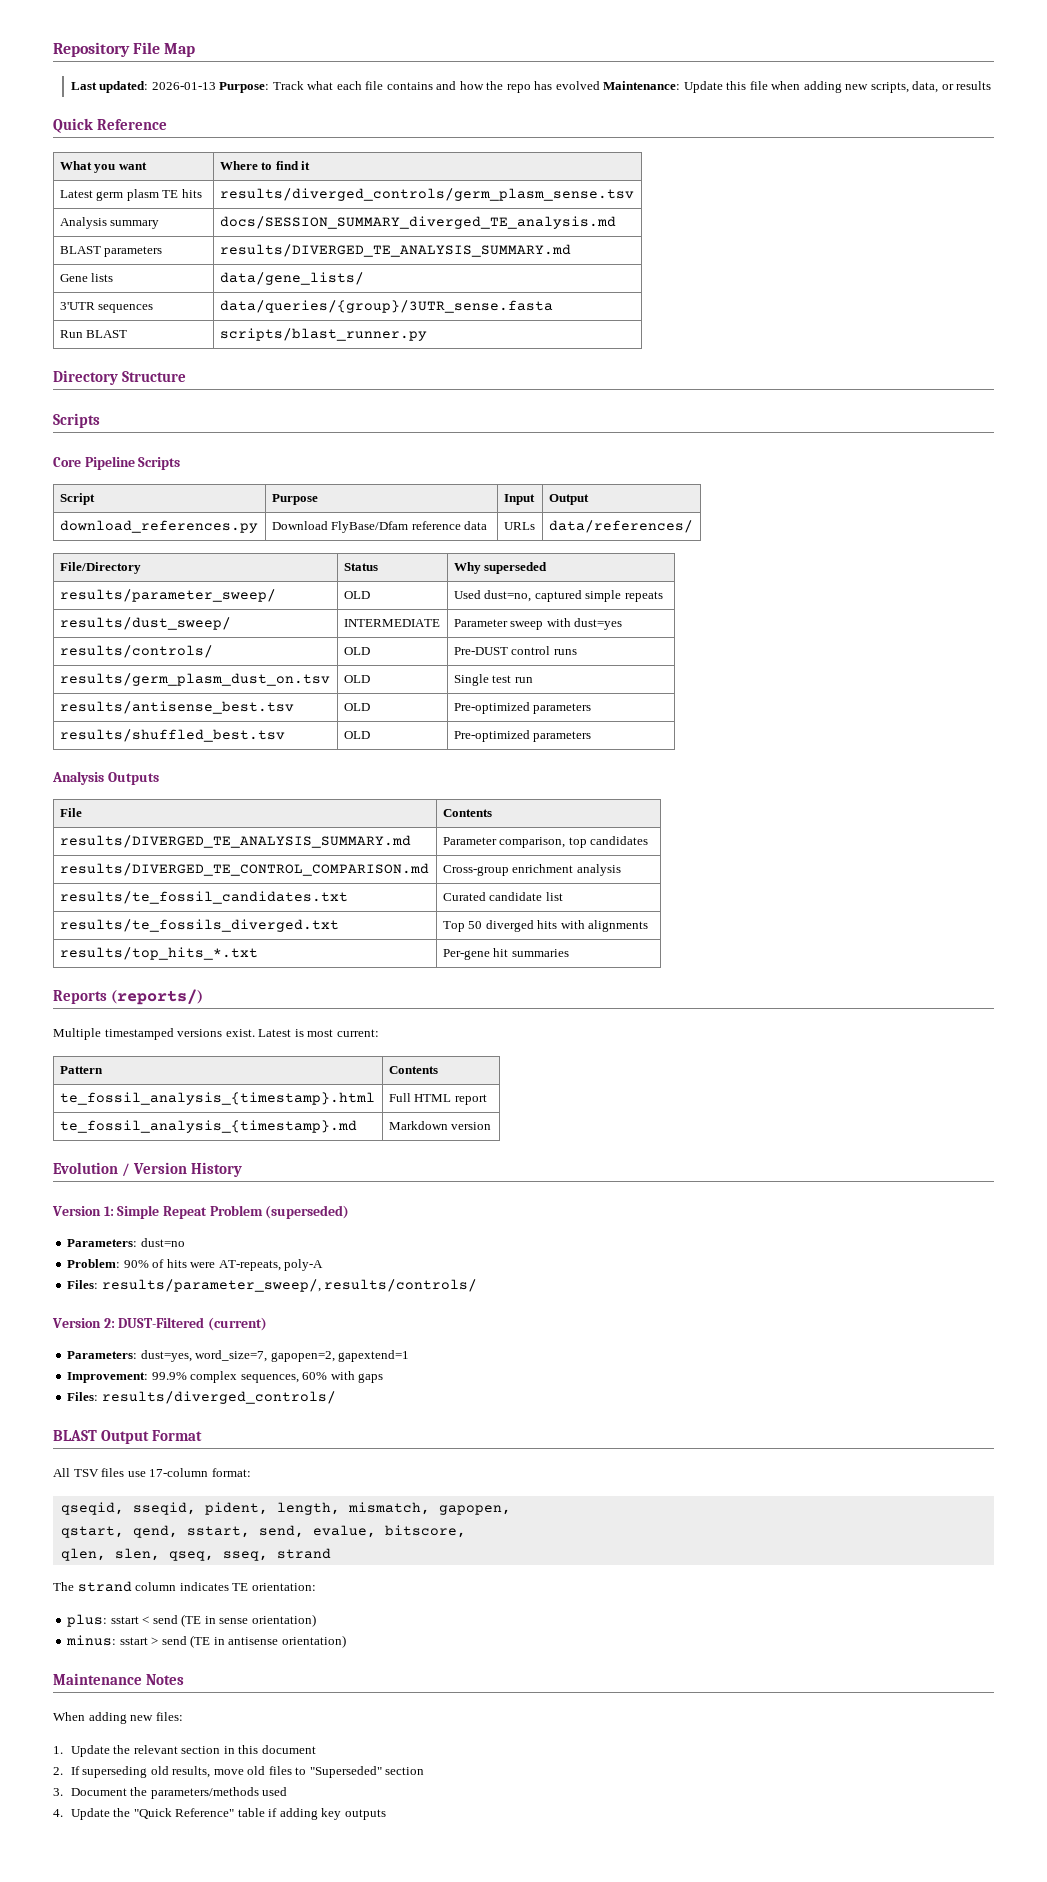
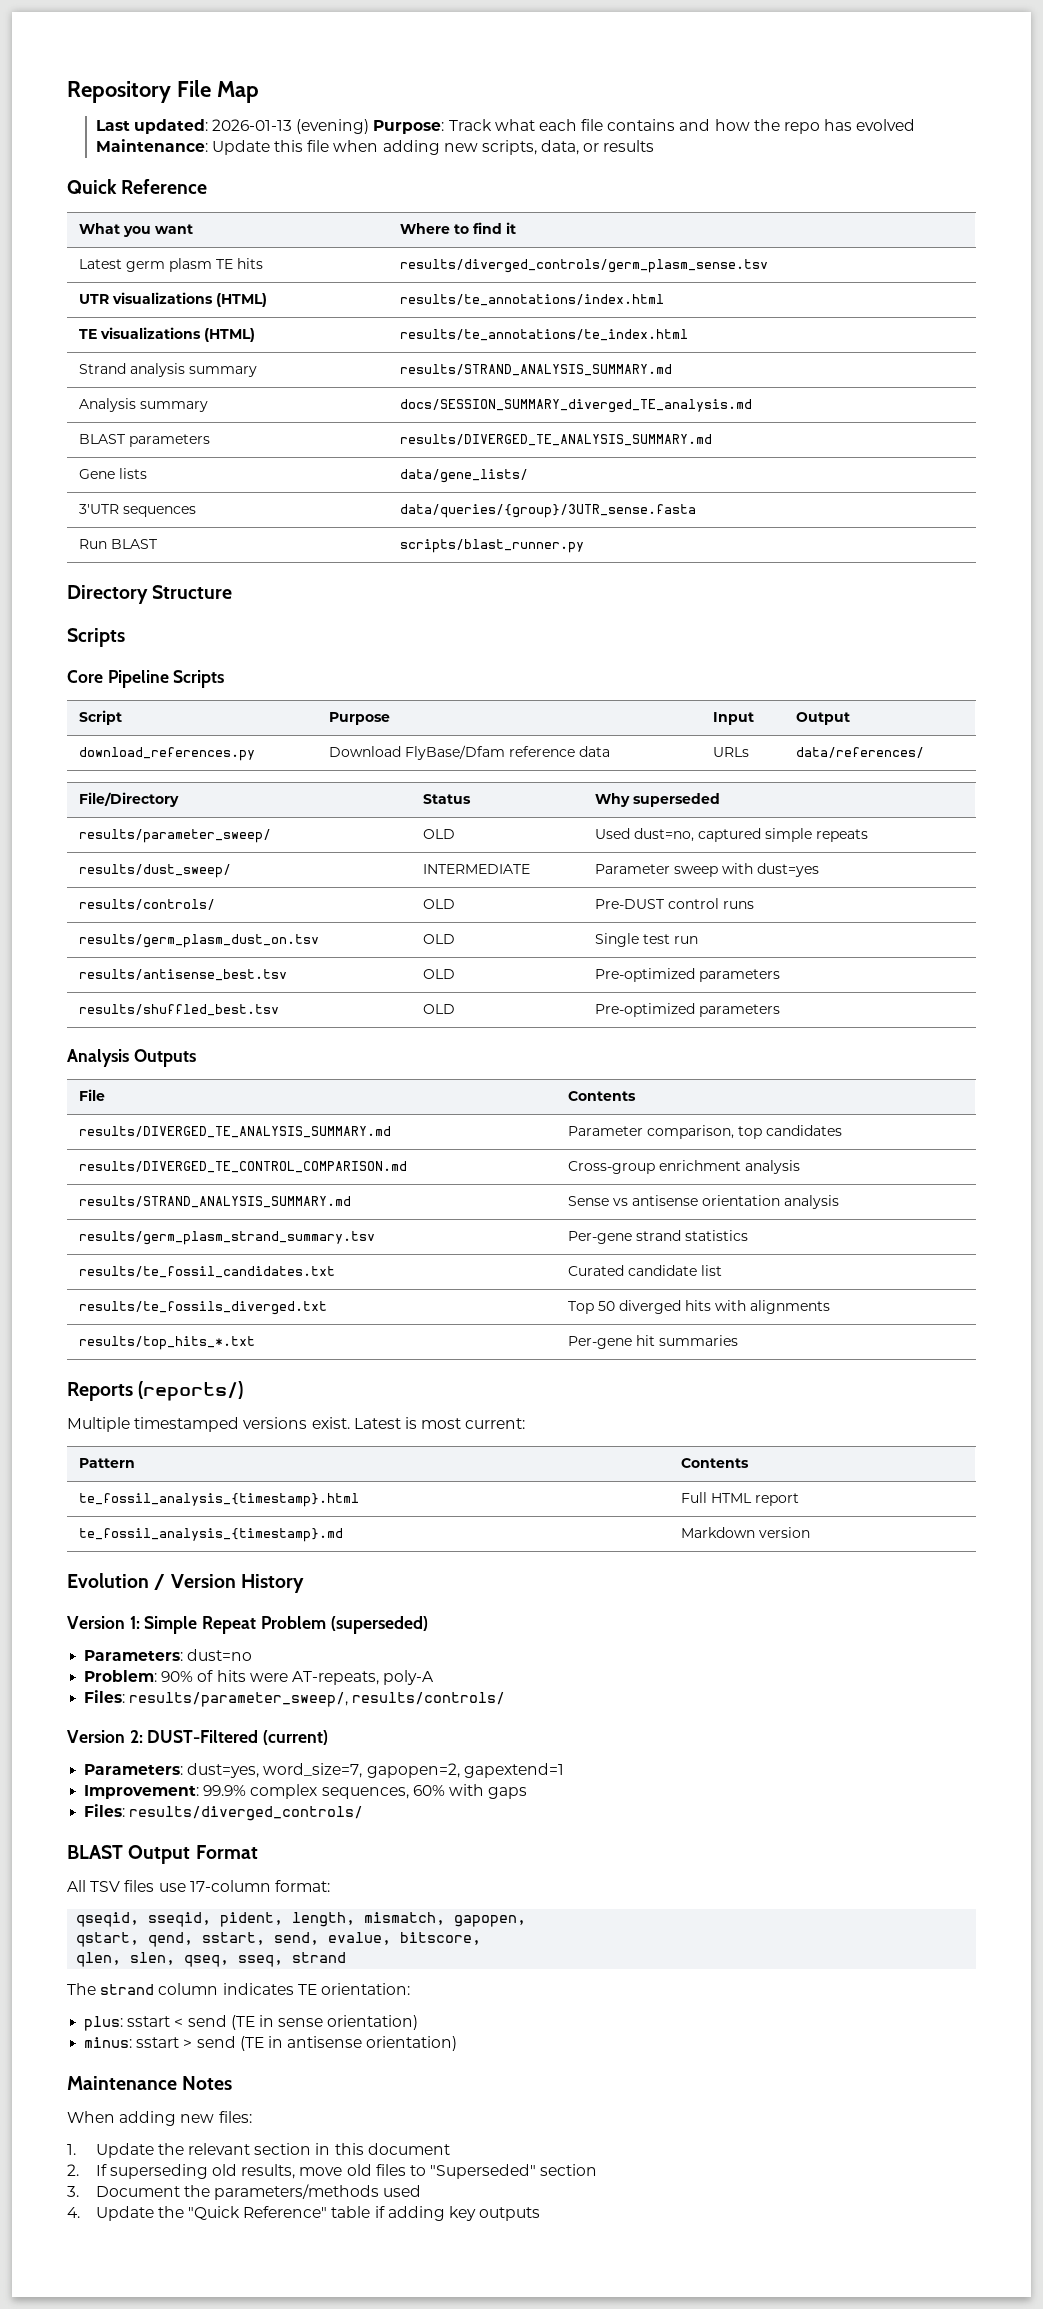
- Last updated: 2026-01-13 Purpose: Track what each file contains and how the repo has evolved Maintenance: Update this file when adding new scripts, data, or results
+ Last updated: 2026-01-13 (evening) Purpose: Track what each file contains and how the repo has evolved Maintenance: Update this file when adding new scripts, data, or results
+ UTR visualizations (HTML) | results/te_annotations/index.html
+ TE visualizations (HTML) | results/te_annotations/te_index.html
+ Strand analysis summary | results/STRAND_ANALYSIS_SUMMARY.md
+ results/STRAND_ANALYSIS_SUMMARY.md | Sense vs antisense orientation analysis
+ results/germ_plasm_strand_summary.tsv | Per-gene strand statistics

